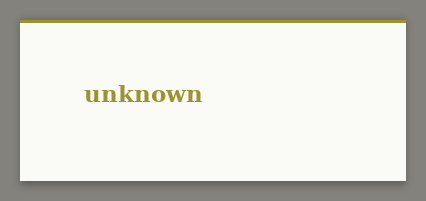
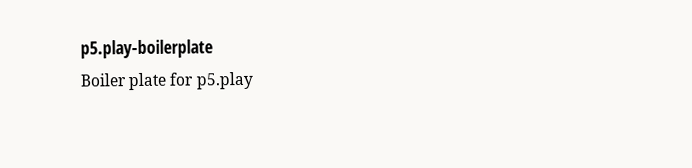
- unknown
+ p5.play-boilerplate
+ Boiler plate for p5.play

